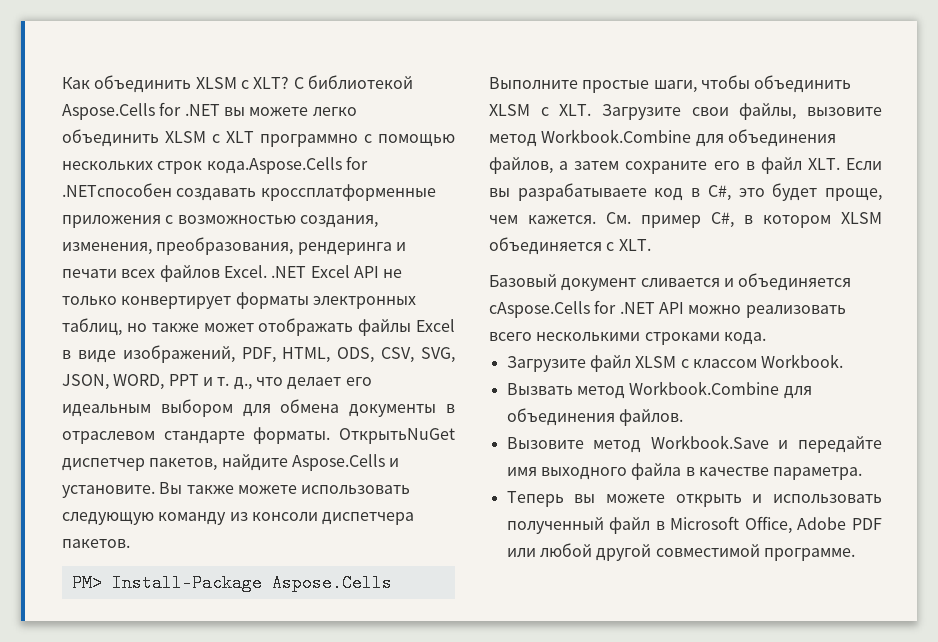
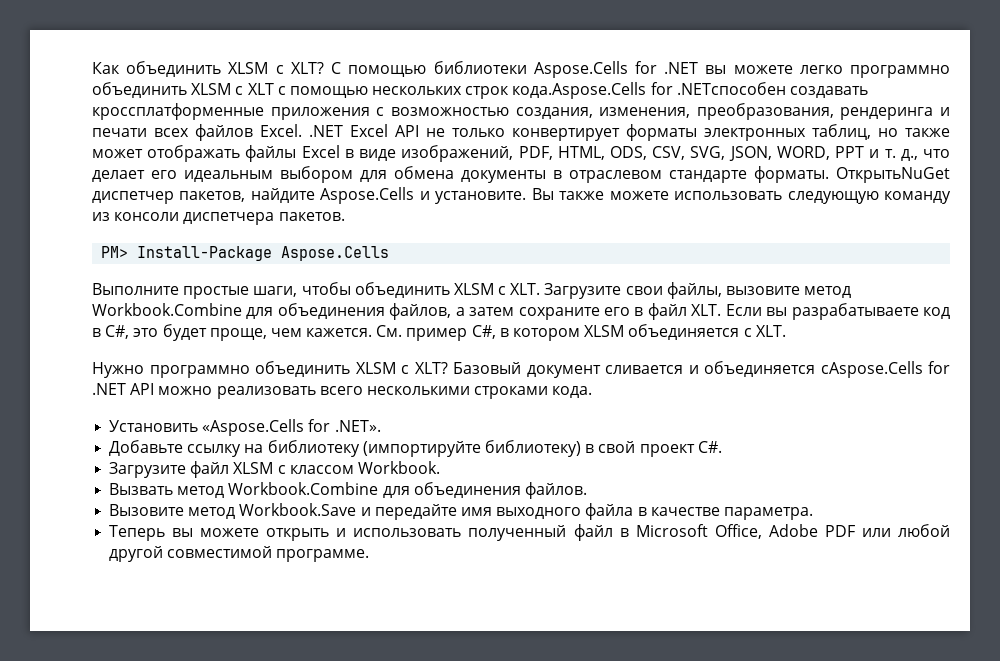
- С библиотекой Aspose.Cells for .NET вы можете легко объединить XLSM с XLT программно с помощью нескольких строк кода.Aspose.Cells for .NETспособен создавать кроссплатформенные приложения с возможностью создания, изменения, преобразования, рендеринга и печати всех файлов Excel. .NET Excel API не только конвертирует форматы электронных таблиц, но также может отображать файлы Excel в виде изображений, PDF, HTML, ODS, CSV, SVG, JSON, WORD, PPT и т. д., что делает его идеальным выбором для обмена документы в отраслевом стандарте форматы.
+ С помощью библиотеки Aspose.Cells for .NET вы можете легко программно объединить XLSM с XLT с помощью нескольких строк кода.Aspose.Cells for .NETспособен создавать кроссплатформенные приложения с возможностью создания, изменения, преобразования, рендеринга и печати всех файлов Excel. .NET Excel API не только конвертирует форматы электронных таблиц, но также может отображать файлы Excel в виде изображений, PDF, HTML, ODS, CSV, SVG, JSON, WORD, PPT и т. д., что делает его идеальным выбором для обмена документы в отраслевом стандарте форматы.
+ Нужно программно объединить XLSM с XLT?
+ Установить «Aspose.Cells for .NET».
+ Добавьте ссылку на библиотеку (импортируйте библиотеку) в свой проект C#.

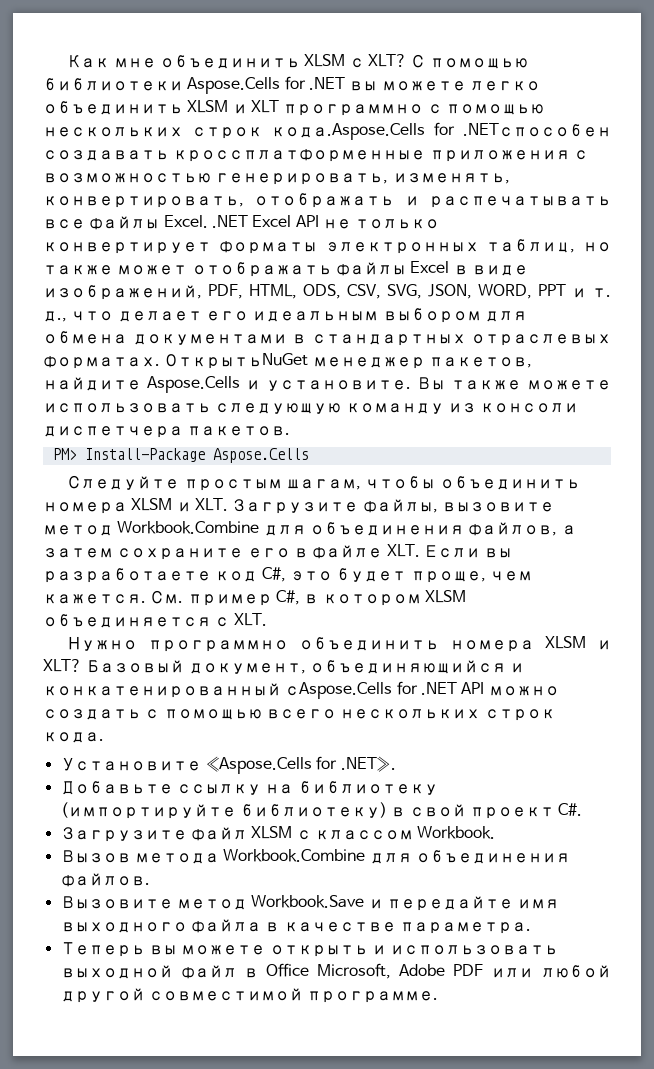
- Как объединить XLSM с XLT?
+ Как мне объединить XLSM с XLT?
- С помощью библиотеки Aspose.Cells for .NET вы можете легко программно объединить XLSM с XLT с помощью нескольких строк кода.Aspose.Cells for .NETспособен создавать кроссплатформенные приложения с возможностью создания, изменения, преобразования, рендеринга и печати всех файлов Excel. .NET Excel API не только конвертирует форматы электронных таблиц, но также может отображать файлы Excel в виде изображений, PDF, HTML, ODS, CSV, SVG, JSON, WORD, PPT и т. д., что делает его идеальным выбором для обмена документы в отраслевом стандарте форматы. ОткрытьNuGet диспетчер пакетов, найдите Aspose.Cells и установите.
+ С помощью библиотеки Aspose.Cells for .NET вы можете легко объединить XLSM и XLT программно с помощью нескольких строк кода.Aspose.Cells for .NETспособен создавать кроссплатформенные приложения с возможностью генерировать, изменять, конвертировать, отображать и распечатывать все файлы Excel. .NET Excel API не только конвертирует форматы электронных таблиц, но также может отображать файлы Excel в виде изображений, PDF, HTML, ODS, CSV, SVG, JSON, WORD, PPT и т. д., что делает его идеальным выбором для обмена документами в стандартных отраслевых форматах. ОткрытьNuGet менеджер пакетов, найдите Aspose.Cells и установите.
- Выполните простые шаги, чтобы объединить XLSM с XLT. Загрузите свои файлы, вызовите метод Workbook.Combine для объединения файлов, а затем сохраните его в файл XLT. Если вы разрабатываете код в C#, это будет проще, чем кажется.
+ Следуйте простым шагам, чтобы объединить номера XLSM и XLT. Загрузите файлы, вызовите метод Workbook.Combine для объединения файлов, а затем сохраните его в файле XLT. Если вы разработаете код C#, это будет проще, чем кажется.
- Нужно программно объединить XLSM с XLT? Базовый документ сливается и объединяется сAspose.Cells for .NET API можно реализовать всего несколькими строками кода.
+ Нужно программно объединить номера XLSM и XLT? Базовый документ, объединяющийся и конкатенированный сAspose.Cells for .NET API можно создать с помощью всего нескольких строк кода.
- Установить «Aspose.Cells for .NET».
+ Установите «Aspose.Cells for .NET».
- Вызвать метод Workbook.Combine для объединения файлов.
+ Вызов метода Workbook.Combine для объединения файлов.
- Теперь вы можете открыть и использовать полученный файл в Microsoft Office, Adobe PDF или любой другой совместимой программе.
+ Теперь вы можете открыть и использовать выходной файл в Office Microsoft, Adobe PDF или любой другой совместимой программе.

